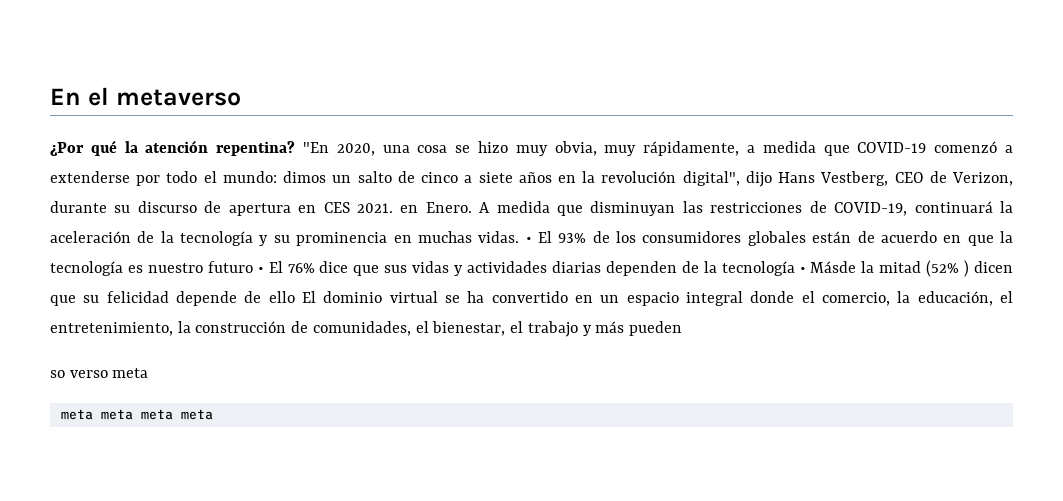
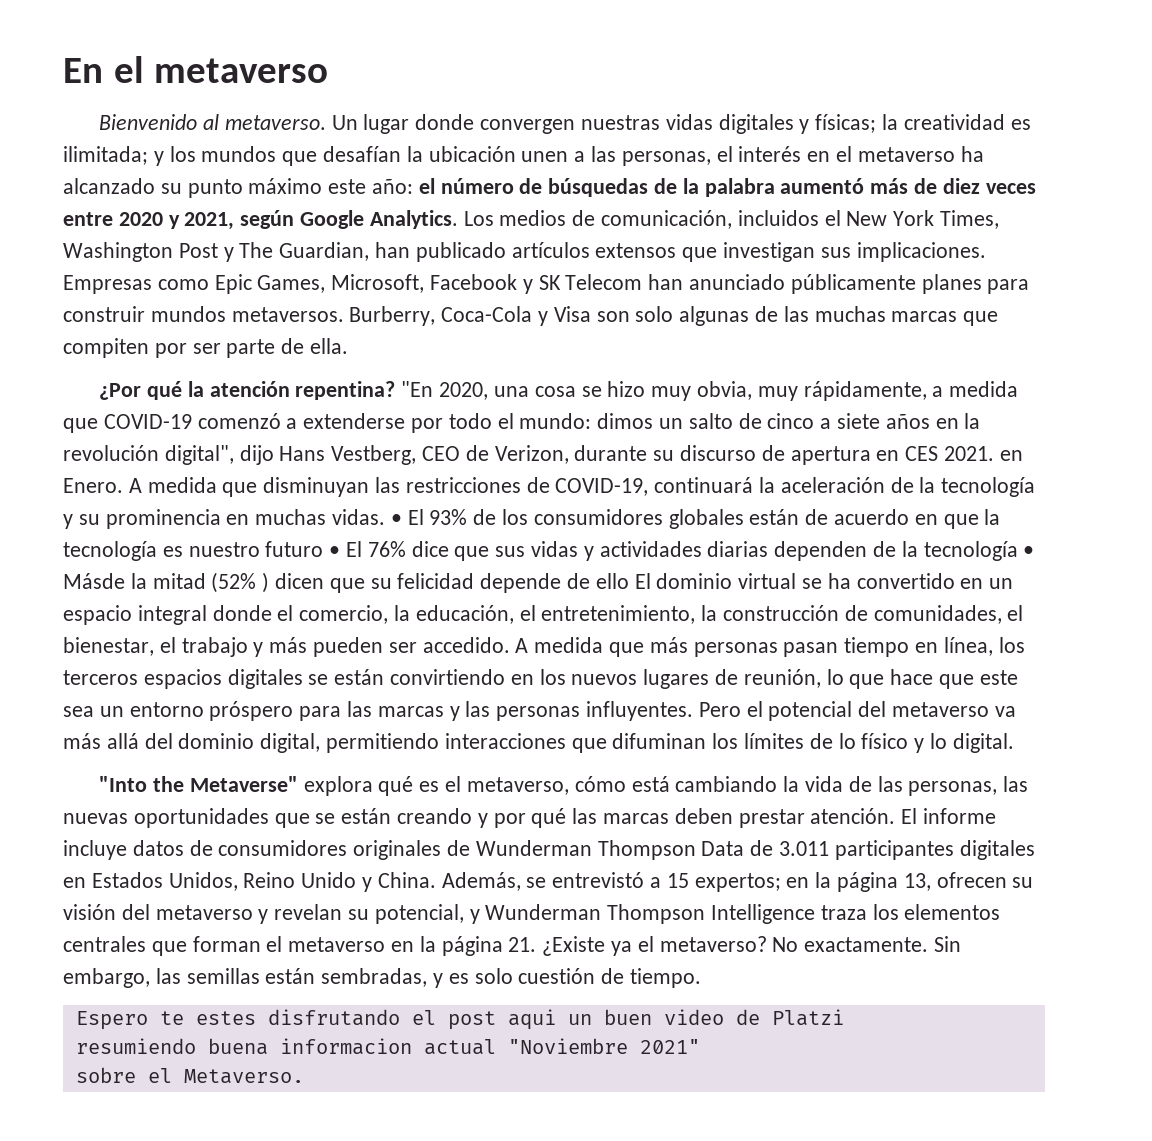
+ Bienvenido al metaverso. Un lugar donde convergen nuestras vidas digitales y físicas; la creatividad es ilimitada; y los mundos que desafían la ubicación unen a las personas, el interés en el metaverso ha alcanzado su punto máximo este año: el número de búsquedas de la palabra aumentó más de diez veces entre 2020 y 2021, según Google Analytics. Los medios de comunicación, incluidos el New York Times, Washington Post y The Guardian, han publicado artículos extensos que investigan sus implicaciones. Empresas como Epic Games, Microsoft, Facebook y SK Telecom han anunciado públicamente planes para construir mundos metaversos. Burberry, Coca-Cola y Visa son solo algunas de las muchas marcas que compiten por ser parte de ella.
- • El 93% de los consumidores globales están de acuerdo en que la tecnología es nuestro futuro • El 76% dice que sus vidas y actividades diarias dependen de la tecnología • Másde la mitad (52% ) dicen que su felicidad depende de ello El dominio virtual se ha convertido en un espacio integral donde el comercio, la educación, el entretenimiento, la construcción de comunidades, el bienestar, el trabajo y más pueden
- so verso meta
- meta meta meta meta
+ • El 93% de los consumidores globales están de acuerdo en que la tecnología es nuestro futuro • El 76% dice que sus vidas y actividades diarias dependen de la tecnología • Másde la mitad (52% ) dicen que su felicidad depende de ello El dominio virtual se ha convertido en un espacio integral donde el comercio, la educación, el entretenimiento, la construcción de comunidades, el bienestar, el trabajo y más pueden ser accedido. A medida que más personas pasan tiempo en línea, los terceros espacios digitales se están convirtiendo en los nuevos lugares de reunión, lo que hace que este sea un entorno próspero para las marcas y las personas influyentes. Pero el potencial del metaverso va más allá del dominio digital, permitiendo interacciones que difuminan los límites de lo físico y lo digital.
+ "Into the Metaverse" explora qué es el metaverso, cómo está cambiando la vida de las personas, las nuevas oportunidades que se están creando y por qué las marcas deben prestar atención. El informe incluye datos de consumidores originales de Wunderman Thompson Data de 3.011 participantes digitales en Estados Unidos, Reino Unido y China. Además, se entrevistó a 15 expertos; en la página 13, ofrecen su visión del metaverso y revelan su potencial, y Wunderman Thompson Intelligence traza los elementos centrales que forman el metaverso en la página 21. ¿Existe ya el metaverso? No exactamente. Sin embargo, las semillas están sembradas, y es solo cuestión de tiempo.
+ Espero te estes disfrutando el post aqui un buen video de Platzi
+ resumiendo buena informacion actual "Noviembre 2021"
+ sobre el Metaverso.

